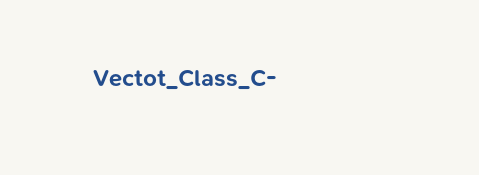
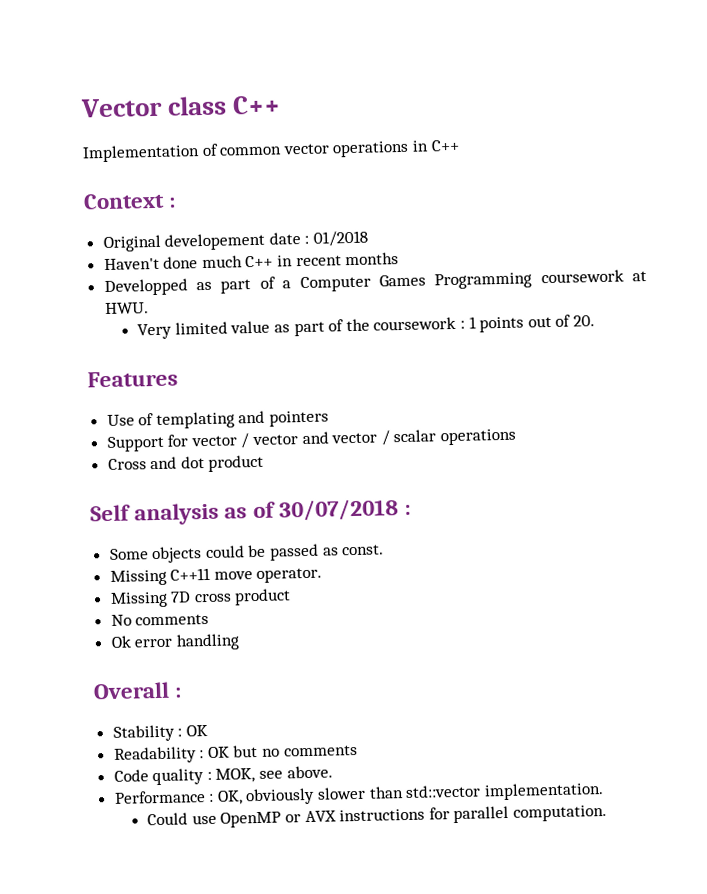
- Vectot_Class_C-
+ Vector class C++
+ Implementation of common vector operations in C++
+ Context :
+ Original developement date : 01/2018
+ Haven't done much C++ in recent months
+ Developped as part of a Computer Games Programming coursework at HWU.
+ Very limited value as part of the coursework : 1 points out of 20.
+ Features
+ Use of templating and pointers
+ Support for vector / vector and vector / scalar operations
+ Cross and dot product
+ Self analysis as of 30/07/2018 :
+ Some objects could be passed as const.
+ Missing C++11 move operator.
+ Missing 7D cross product
+ No comments
+ Ok error handling
+ Overall :
+ Stability : OK
+ Readability : OK but no comments
+ Code quality : MOK, see above.
+ Performance : OK, obviously slower than std::vector implementation.
+ Could use OpenMP or AVX instructions for parallel computation.

